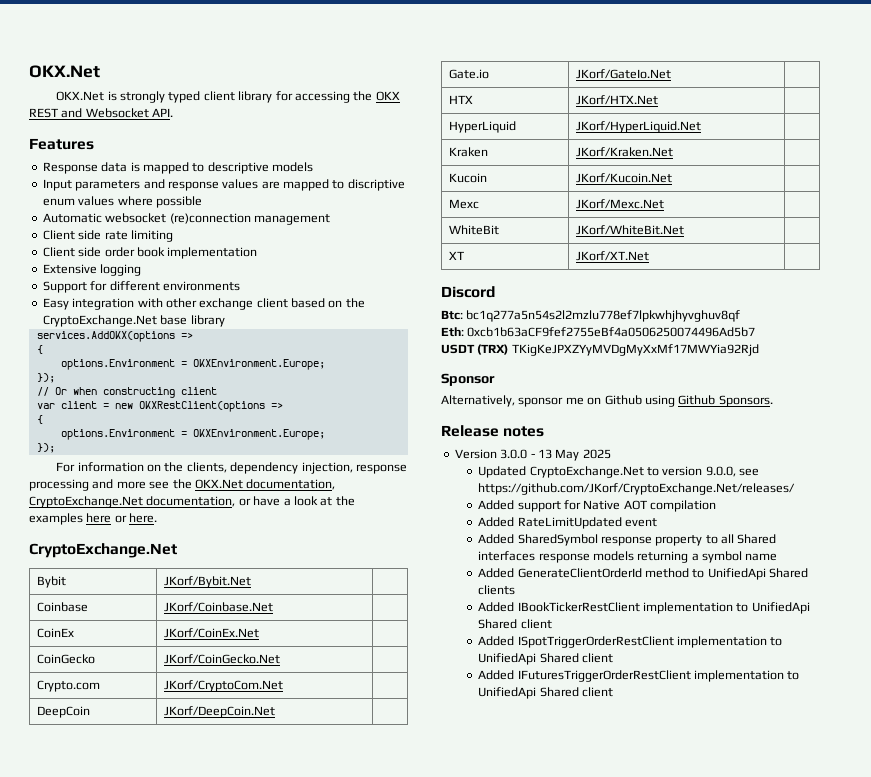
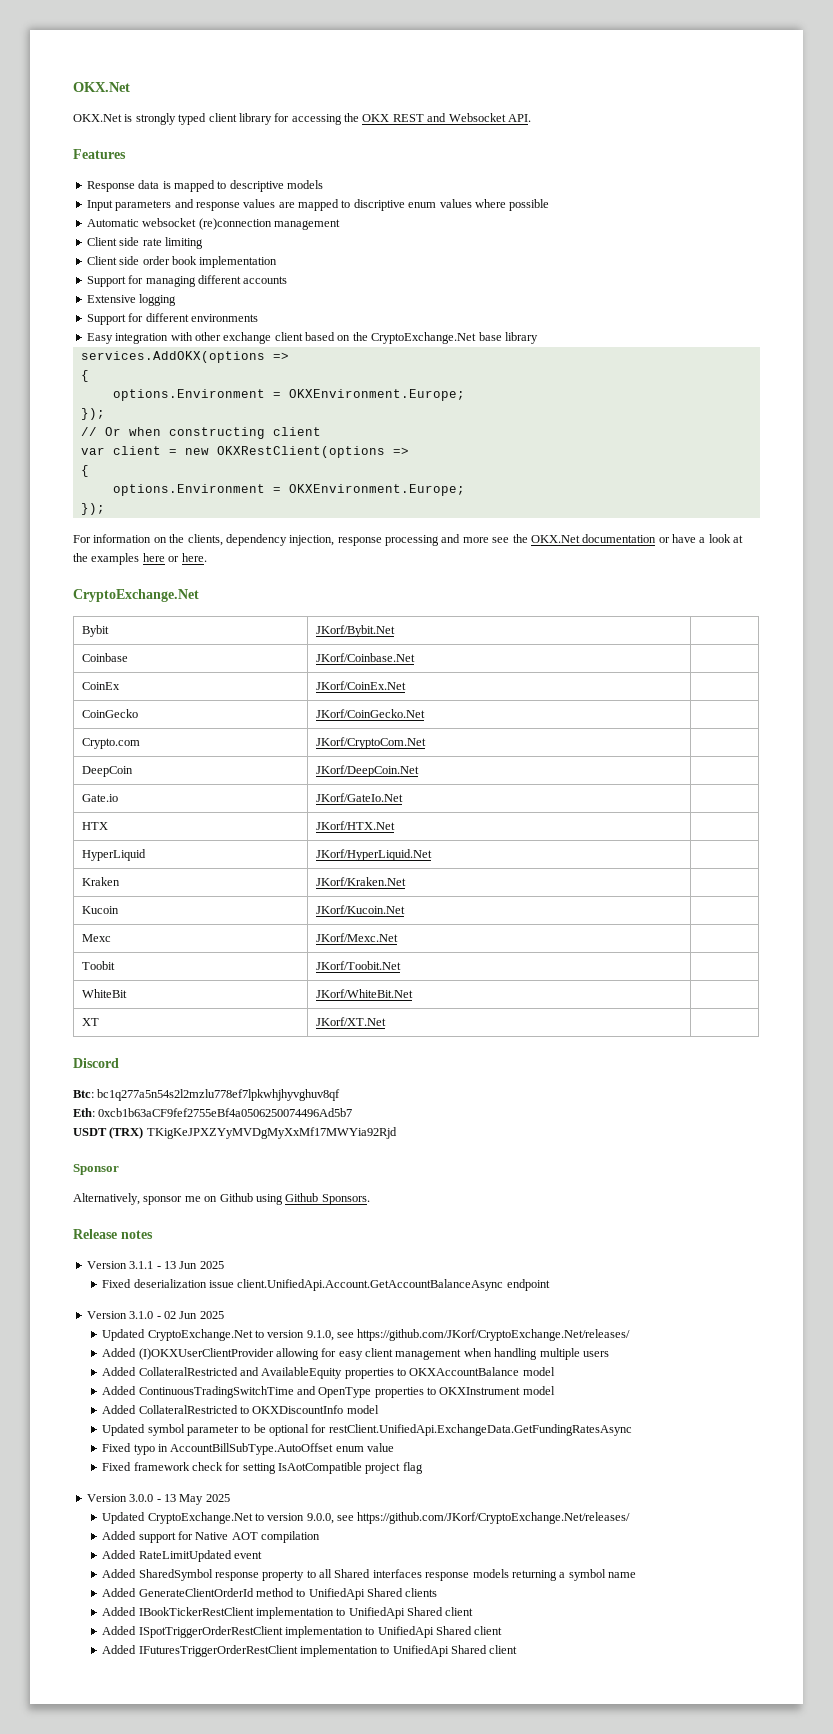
+ Support for managing different accounts
- For information on the clients, dependency injection, response processing and more see the OKX.Net documentation, CryptoExchange.Net documentation, or have a look at the examples here or here.
+ For information on the clients, dependency injection, response processing and more see the OKX.Net documentation or have a look at the examples here or here.
+ Toobit | JKorf/Toobit.Net |
+ Version 3.1.1 - 13 Jun 2025
+ Fixed deserialization issue client.UnifiedApi.Account.GetAccountBalanceAsync endpoint
+ Version 3.1.0 - 02 Jun 2025
+ Updated CryptoExchange.Net to version 9.1.0, see https://github.com/JKorf/CryptoExchange.Net/releases/
+ Added (I)OKXUserClientProvider allowing for easy client management when handling multiple users
+ Added CollateralRestricted and AvailableEquity properties to OKXAccountBalance model
+ Added ContinuousTradingSwitchTime and OpenType properties to OKXInstrument model
+ Added CollateralRestricted to OKXDiscountInfo model
+ Updated symbol parameter to be optional for restClient.UnifiedApi.ExchangeData.GetFundingRatesAsync
+ Fixed typo in AccountBillSubType.AutoOffset enum value
+ Fixed framework check for setting IsAotCompatible project flag

